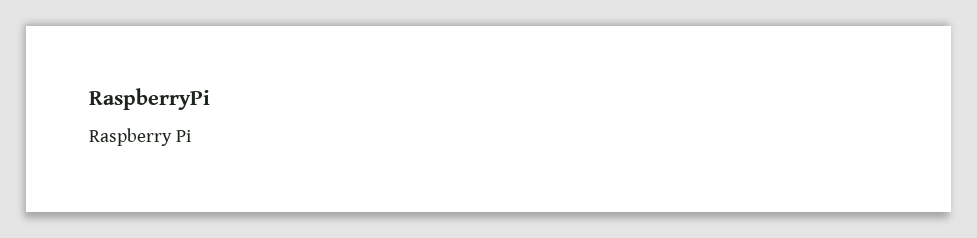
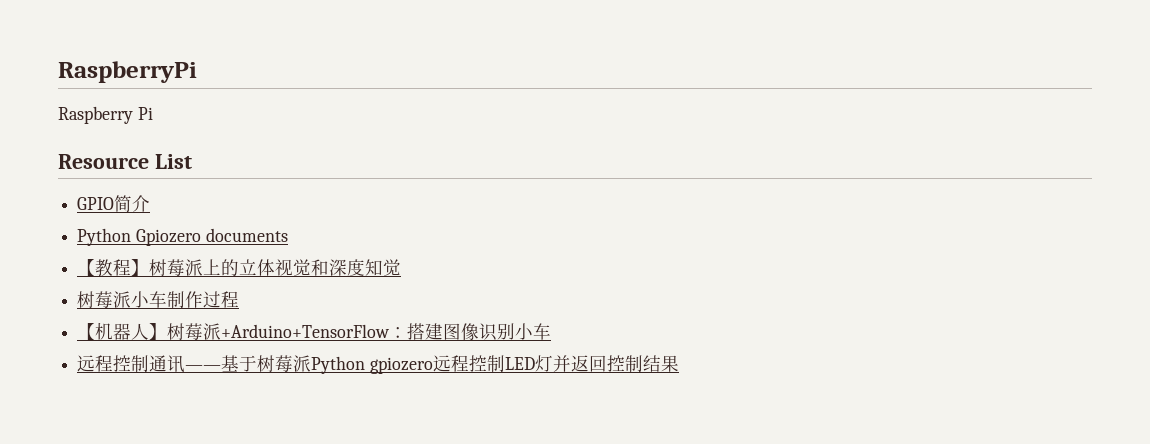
+ Resource List
+ GPIO简介
+ Python Gpiozero documents
+ 【教程】树莓派上的立体视觉和深度知觉
+ 树莓派小车制作过程
+ 【机器人】树莓派+Arduino+TensorFlow：搭建图像识别小车
+ 远程控制通讯——基于树莓派Python gpiozero远程控制LED灯并返回控制结果

